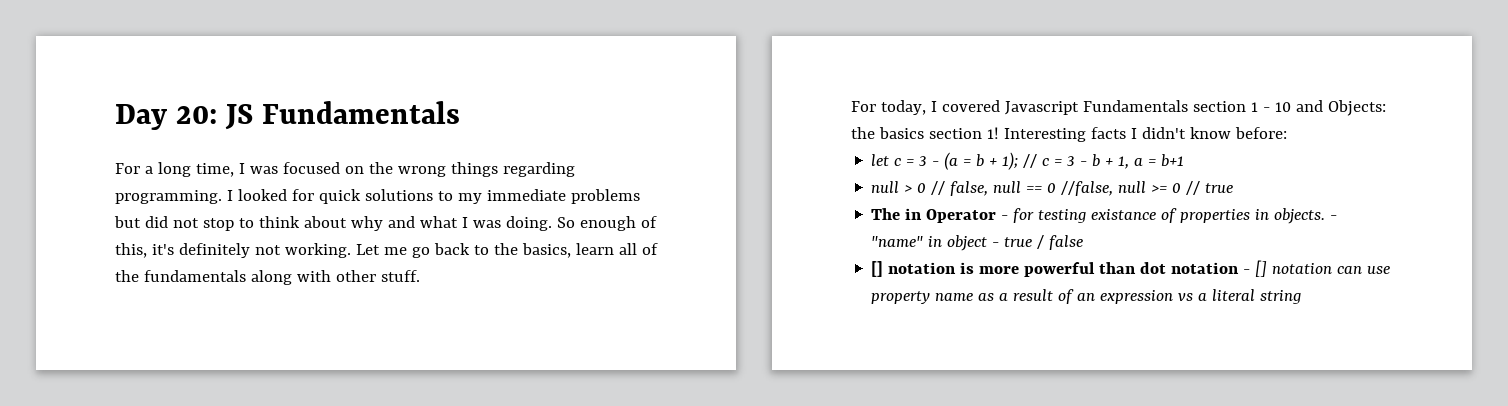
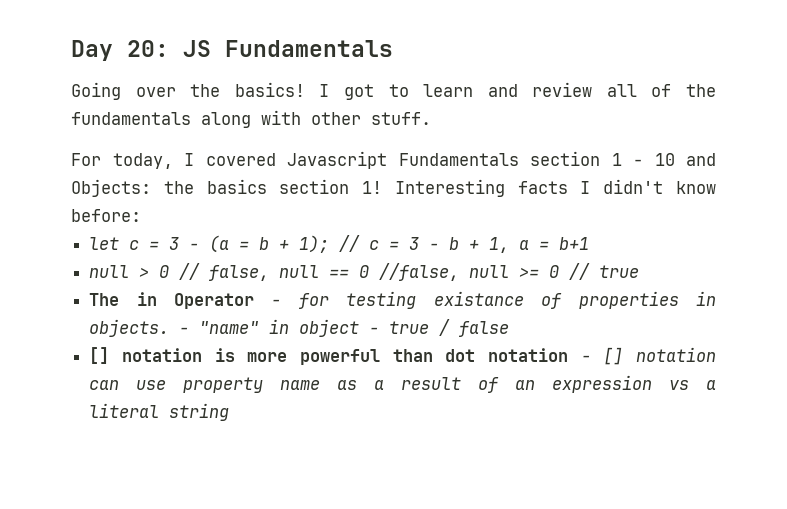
- For a long time, I was focused on the wrong things regarding programming. I looked for quick solutions to my immediate problems but did not stop to think about why and what I was doing. So enough of this, it's definitely not working. Let me go back to the basics, learn all of the fundamentals along with other stuff.
+ Going over the basics! I got to learn and review all of the fundamentals along with other stuff.

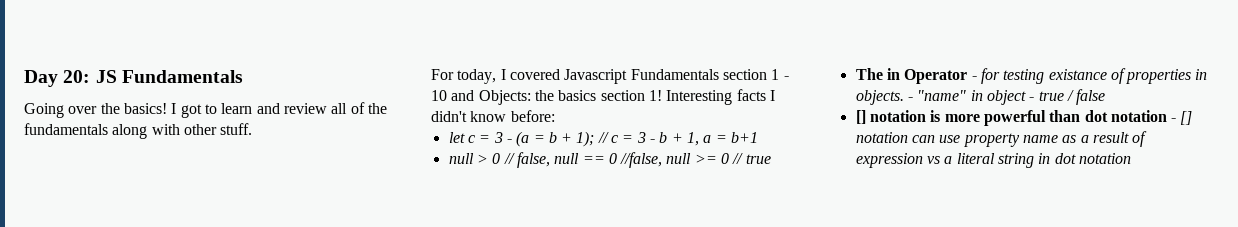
- [] notation is more powerful than dot notation - [] notation can use property name as a result of an expression vs a literal string
+ [] notation is more powerful than dot notation - [] notation can use property name as a result of expression vs a literal string in dot notation

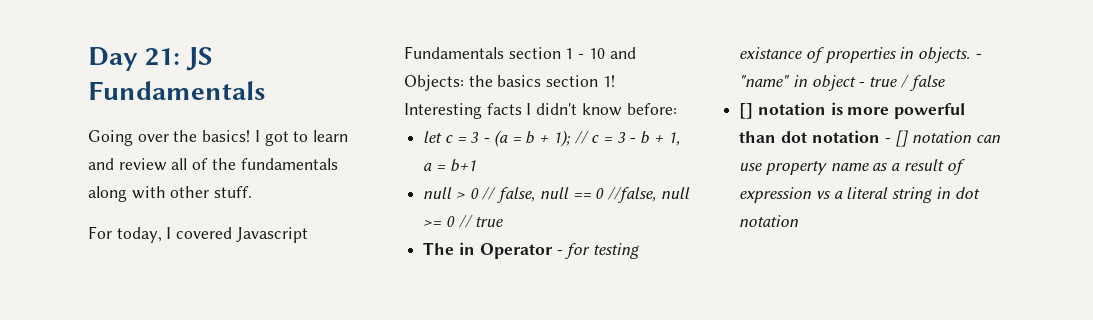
- Day 20: JS Fundamentals
+ Day 21: JS Fundamentals

